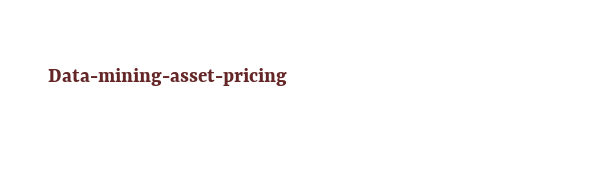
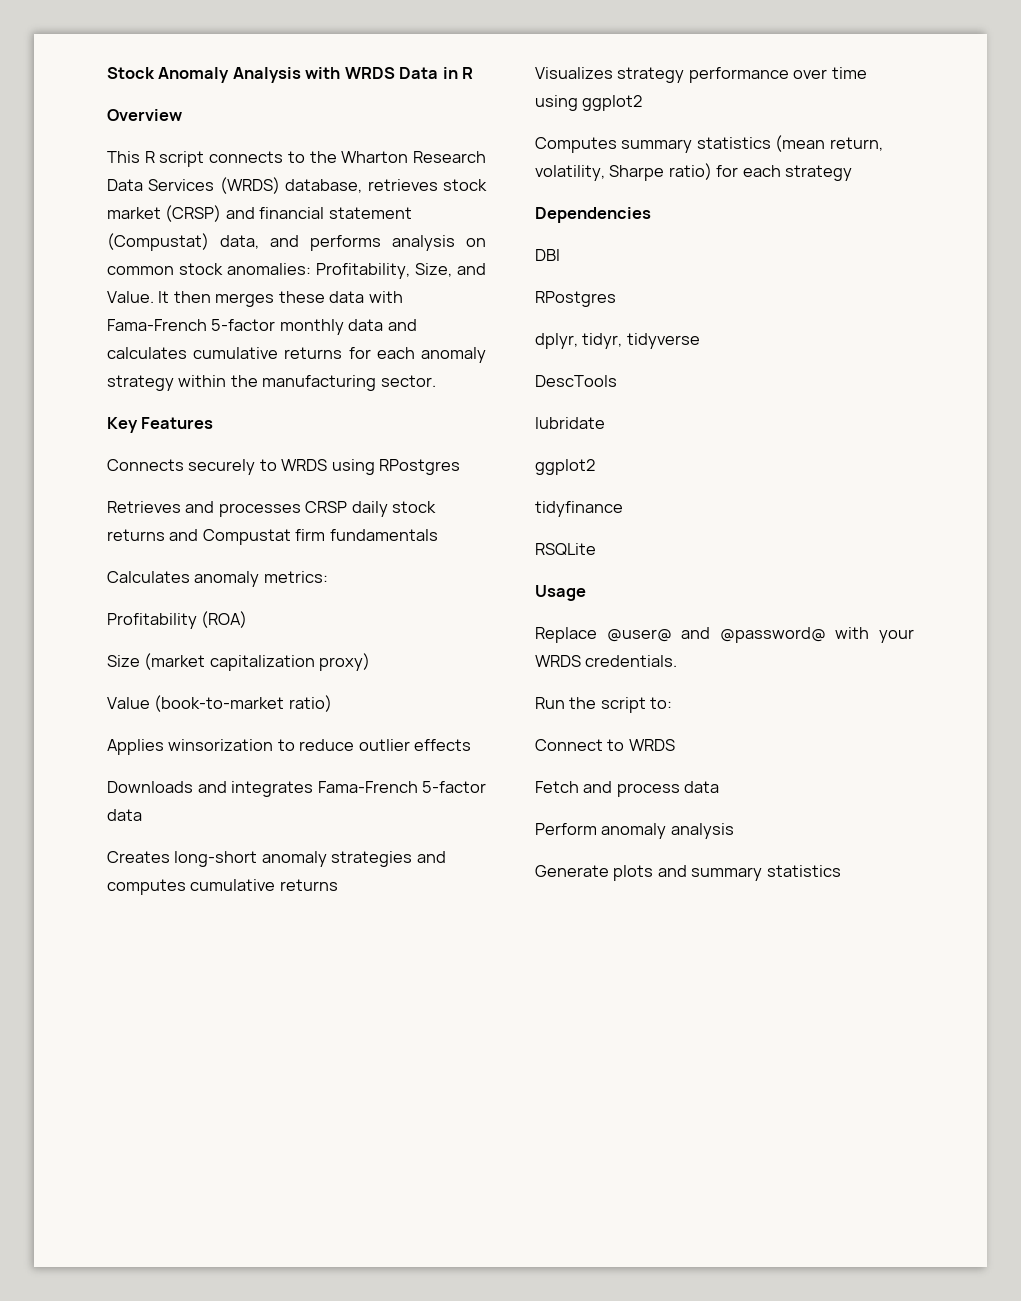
- Data-mining-asset-pricing
+ Stock Anomaly Analysis with WRDS Data in R
+ Overview
+ This R script connects to the Wharton Research Data Services (WRDS) database, retrieves stock market (CRSP) and financial statement (Compustat) data, and performs analysis on common stock anomalies: Profitability, Size, and Value. It then merges these data with Fama-French 5-factor monthly data and calculates cumulative returns for each anomaly strategy within the manufacturing sector.
+ Key Features
+ Connects securely to WRDS using RPostgres
+ Retrieves and processes CRSP daily stock returns and Compustat firm fundamentals
+ Calculates anomaly metrics:
+ Profitability (ROA)
+ Size (market capitalization proxy)
+ Value (book-to-market ratio)
+ Applies winsorization to reduce outlier effects
+ Downloads and integrates Fama-French 5-factor data
+ Creates long-short anomaly strategies and computes cumulative returns
+ Visualizes strategy performance over time using ggplot2
+ Computes summary statistics (mean return, volatility, Sharpe ratio) for each strategy
+ Dependencies
+ DBI
+ RPostgres
+ dplyr, tidyr, tidyverse
+ DescTools
+ lubridate
+ ggplot2
+ tidyfinance
+ RSQLite
+ Usage
+ Replace @user@ and @password@ with your WRDS credentials.
+ Run the script to:
+ Connect to WRDS
+ Fetch and process data
+ Perform anomaly analysis
+ Generate plots and summary statistics

